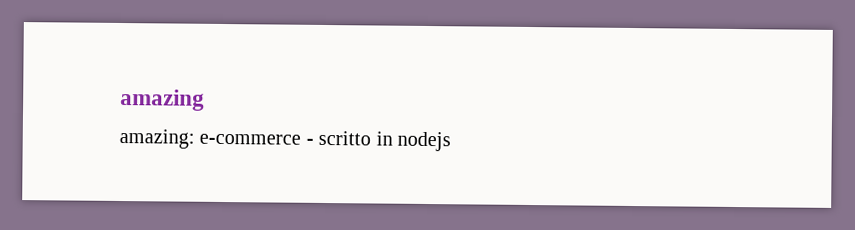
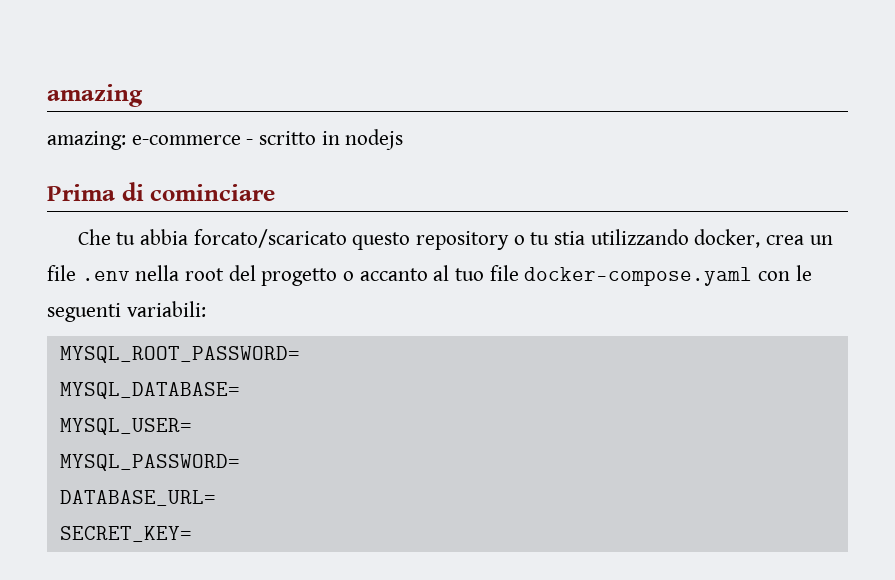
+ Prima di cominciare
+ Che tu abbia forcato/scaricato questo repository o tu stia utilizzando docker, crea un file .env nella root del progetto o accanto al tuo file docker-compose.yaml con le seguenti variabili:
+ MYSQL_ROOT_PASSWORD=
+ MYSQL_DATABASE=
+ MYSQL_USER=
+ MYSQL_PASSWORD=
+ DATABASE_URL=
+ SECRET_KEY=

